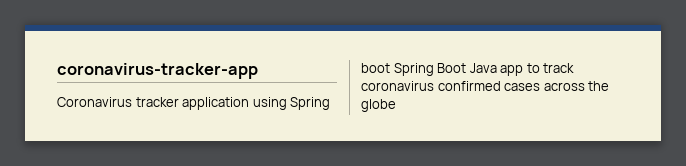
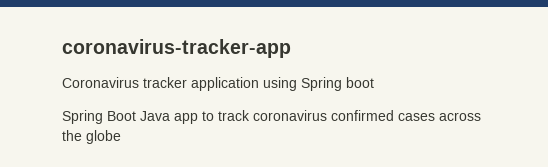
- Coronavirus tracker application using Spring boot Spring Boot Java app to track coronavirus confirmed cases across the globe
+ Coronavirus tracker application using Spring boot
+ Spring Boot Java app to track coronavirus confirmed cases across the globe

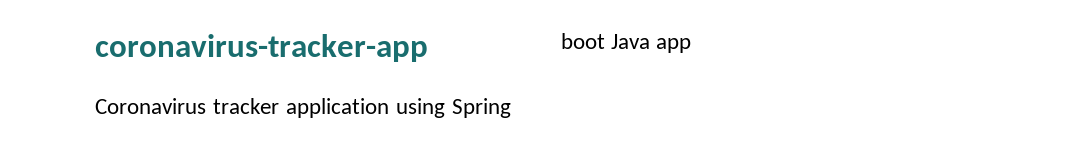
- Coronavirus tracker application using Spring boot
- Spring Boot Java app to track coronavirus confirmed cases across the globe
+ Coronavirus tracker application using Spring boot Java app

